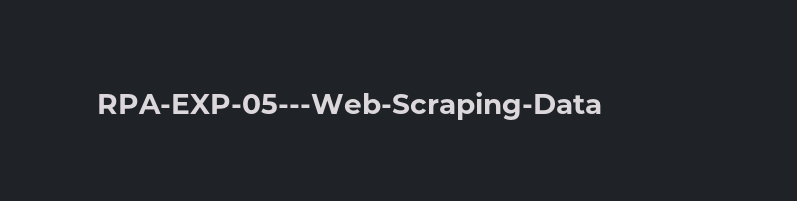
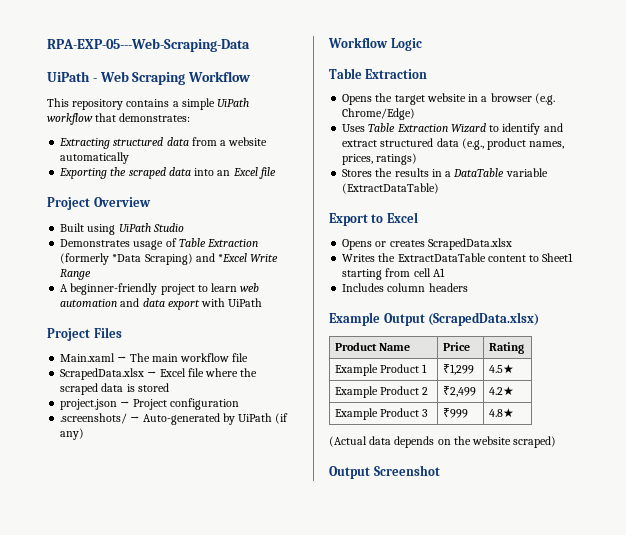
+ UiPath - Web Scraping Workflow
+ This repository contains a simple UiPath workflow that demonstrates:
+ Extracting structured data from a website automatically
+ Exporting the scraped data into an Excel file
+ Project Overview
+ Built using UiPath Studio
+ Demonstrates usage of Table Extraction (formerly *Data Scraping) and *Excel Write Range
+ A beginner-friendly project to learn web automation and data export with UiPath
+ Project Files
+ Main.xaml → The main workflow file
+ ScrapedData.xlsx → Excel file where the scraped data is stored
+ project.json → Project configuration
+ .screenshots/ → Auto-generated by UiPath (if any)
+ Workflow Logic
+ Table Extraction
+ Opens the target website in a browser (e.g. Chrome/Edge)
+ Uses Table Extraction Wizard to identify and extract structured data (e.g., product names, prices, ratings)
+ Stores the results in a DataTable variable (ExtractDataTable)
+ Export to Excel
+ Opens or creates ScrapedData.xlsx
+ Writes the ExtractDataTable content to Sheet1 starting from cell A1
+ Includes column headers
+ Example Output (ScrapedData.xlsx)
+ Product Name | Price | Rating
+ Example Product 1 | ₹1,299 | 4.5★
+ Example Product 2 | ₹2,499 | 4.2★
+ Example Product 3 | ₹999 | 4.8★
+ (Actual data depends on the website scraped)
+ Output Screenshot

